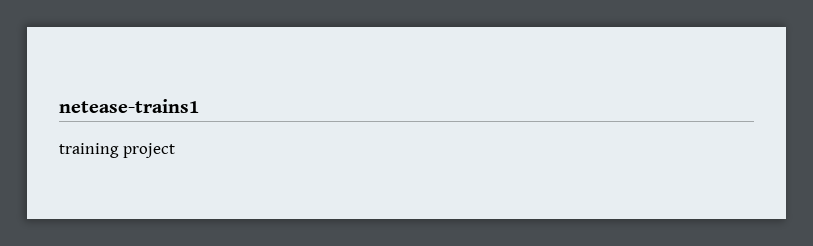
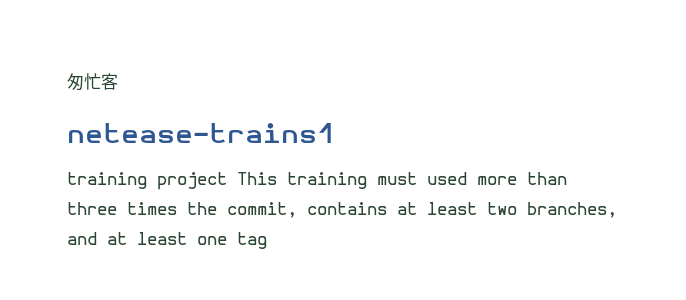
+ 匆忙客
- training project
+ training project This training must used more than three times the commit, contains at least two branches, and at least one tag

